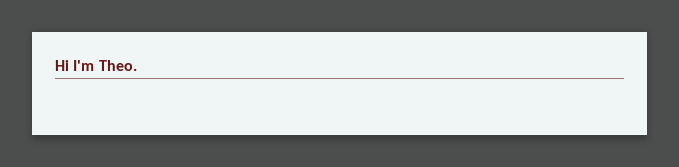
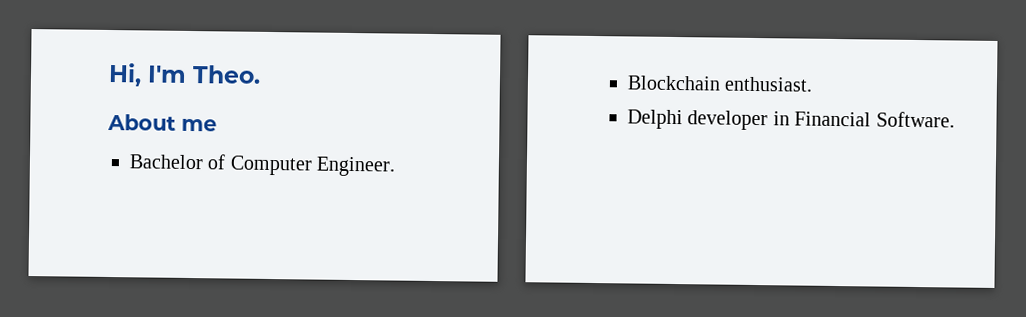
- Hi I'm Theo.
+ Hi, I'm Theo.
+ About me
+ Bachelor of Computer Engineer.
+ Blockchain enthusiast.
+ Delphi developer in Financial Software.

